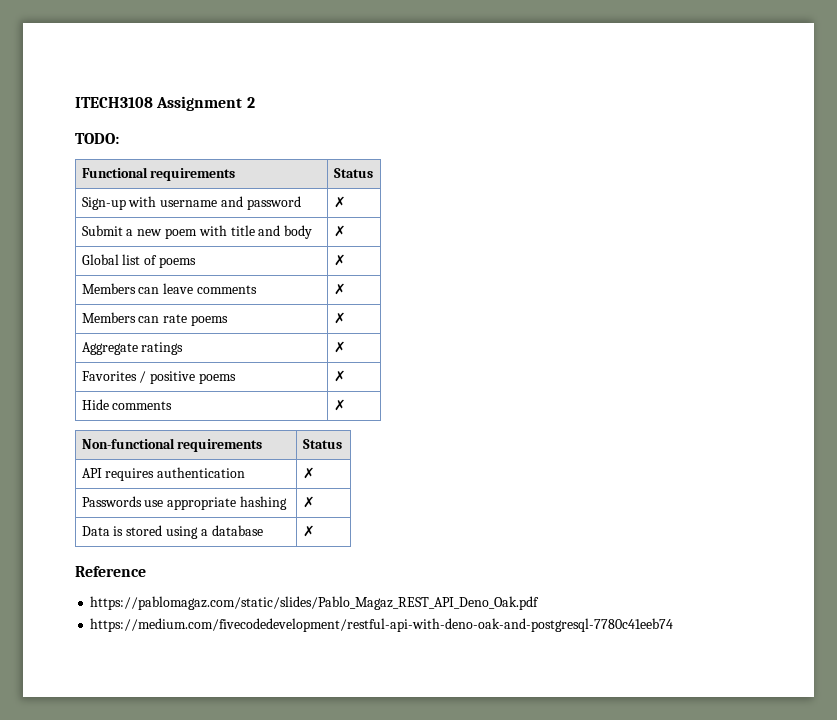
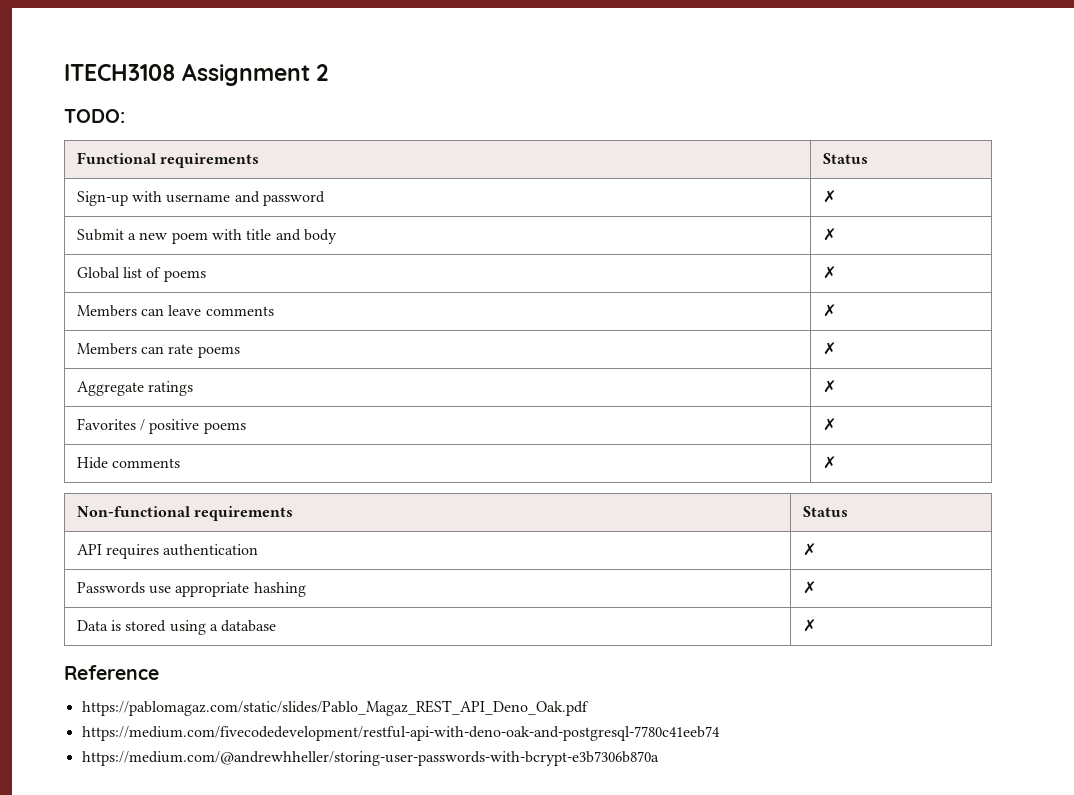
+ https://medium.com/@andrewhheller/storing-user-passwords-with-bcrypt-e3b7306b870a

